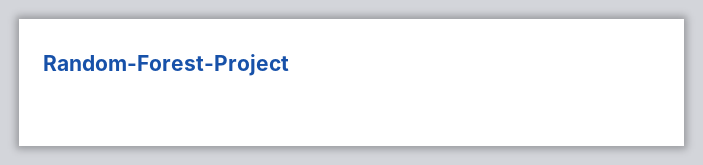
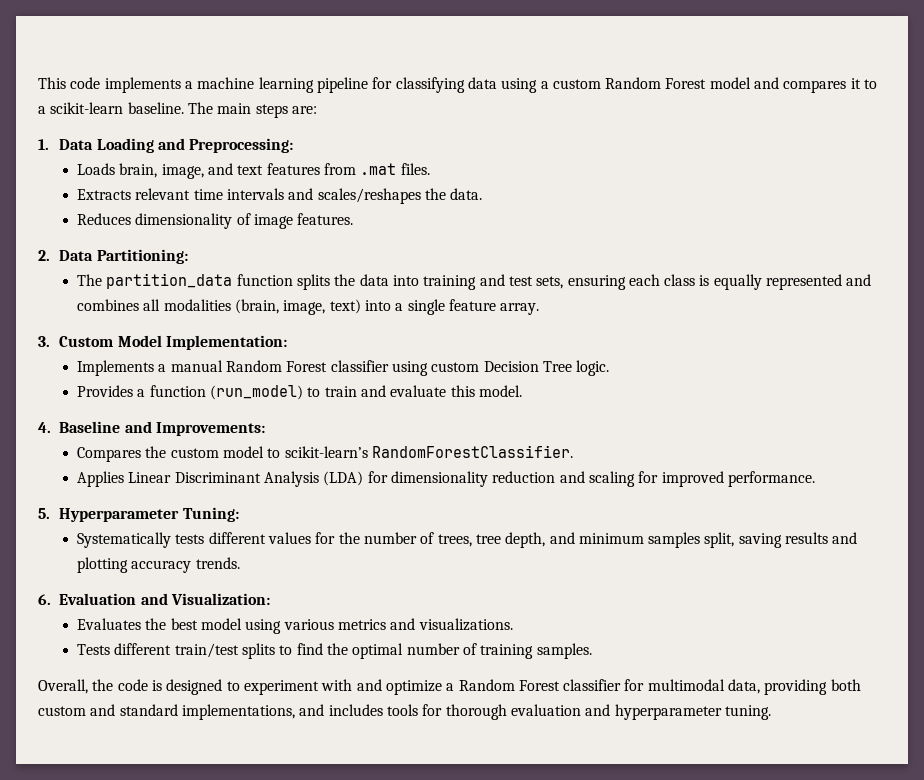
- Random-Forest-Project
+ This code implements a machine learning pipeline for classifying data using a custom Random Forest model and compares it to a scikit-learn baseline. The main steps are:
+ 1. Data Loading and Preprocessing:
+ Loads brain, image, and text features from .mat files.
+ Extracts relevant time intervals and scales/reshapes the data.
+ Reduces dimensionality of image features.
+ 2. Data Partitioning:
+ The partition_data function splits the data into training and test sets, ensuring each class is equally represented and combines all modalities (brain, image, text) into a single feature array.
+ 3. Custom Model Implementation:
+ Implements a manual Random Forest classifier using custom Decision Tree logic.
+ Provides a function (run_model) to train and evaluate this model.
+ 4. Baseline and Improvements:
+ Compares the custom model to scikit-learn’s RandomForestClassifier.
+ Applies Linear Discriminant Analysis (LDA) for dimensionality reduction and scaling for improved performance.
+ 5. Hyperparameter Tuning:
+ Systematically tests different values for the number of trees, tree depth, and minimum samples split, saving results and plotting accuracy trends.
+ 6. Evaluation and Visualization:
+ Evaluates the best model using various metrics and visualizations.
+ Tests different train/test splits to find the optimal number of training samples.
+ Overall, the code is designed to experiment with and optimize a Random Forest classifier for multimodal data, providing both custom and standard implementations, and includes tools for thorough evaluation and hyperparameter tuning.

